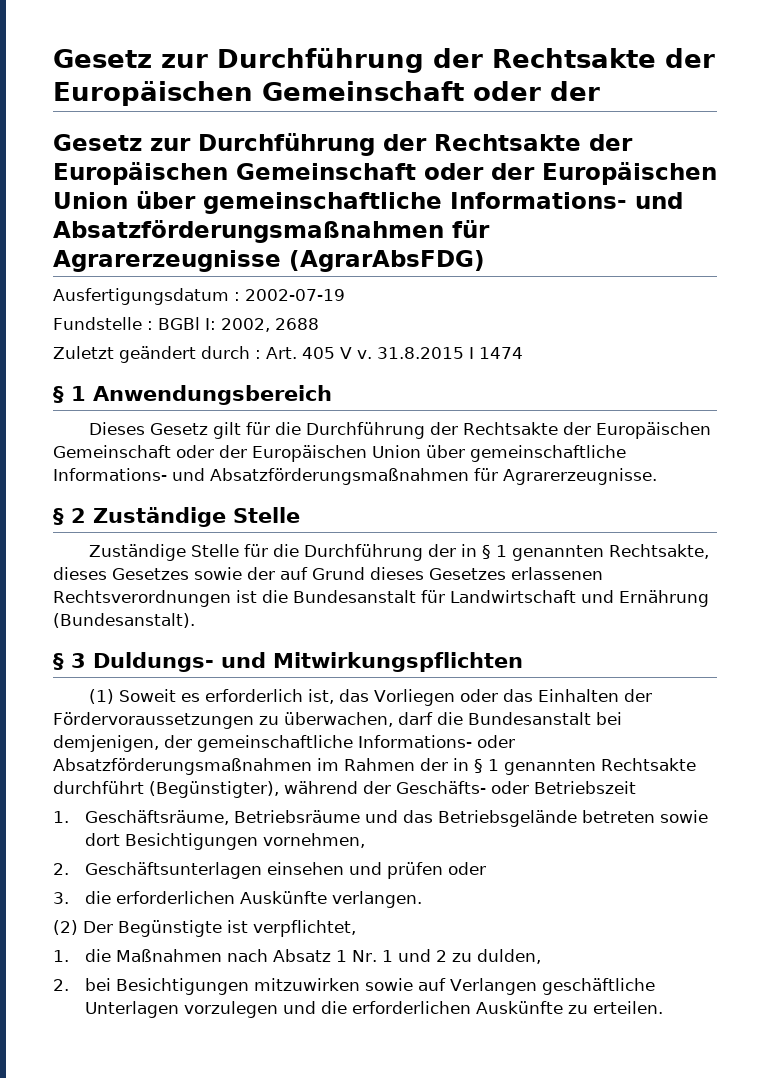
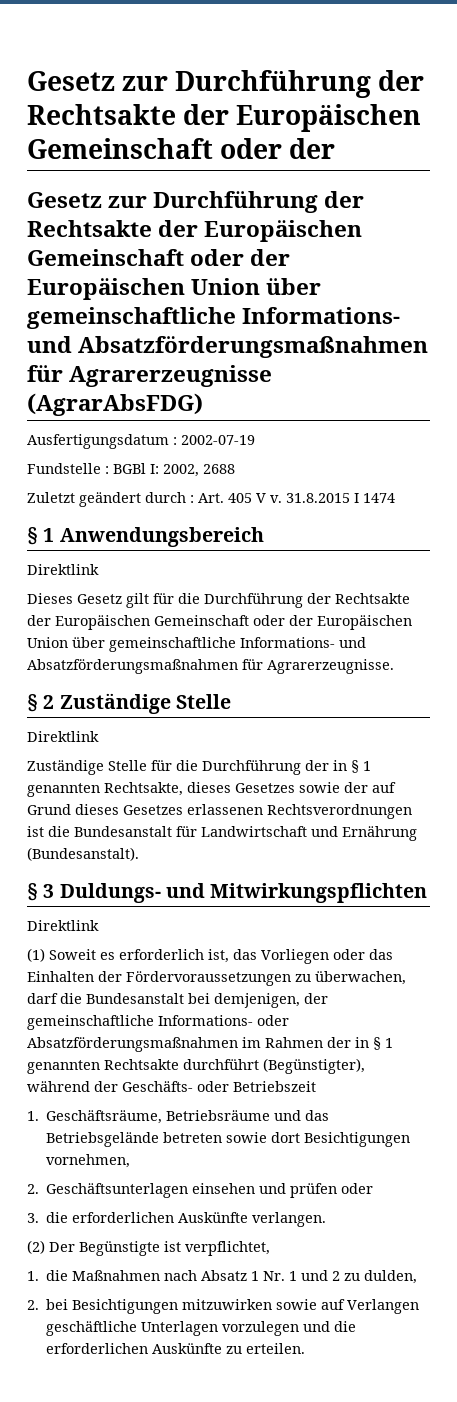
  § 1 Anwendungsbereich
+ Direktlink
  § 2 Zuständige Stelle
+ Direktlink
  § 3 Duldungs- und Mitwirkungspflichten
+ Direktlink

